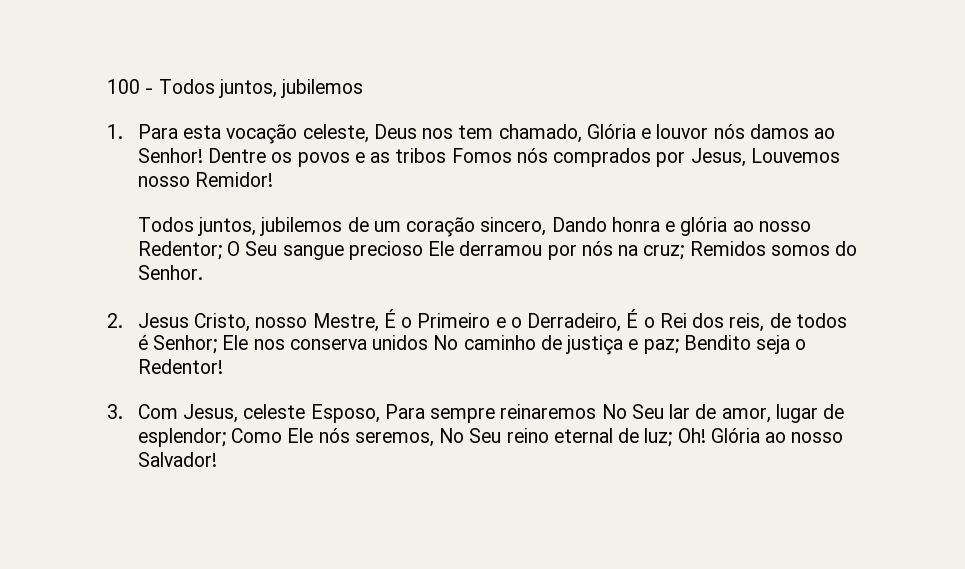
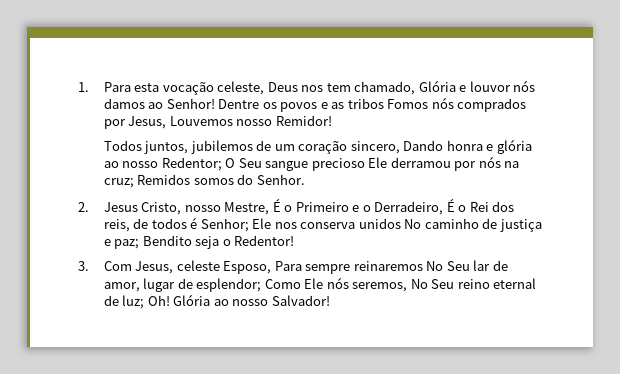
- 100 - Todos juntos, jubilemos

